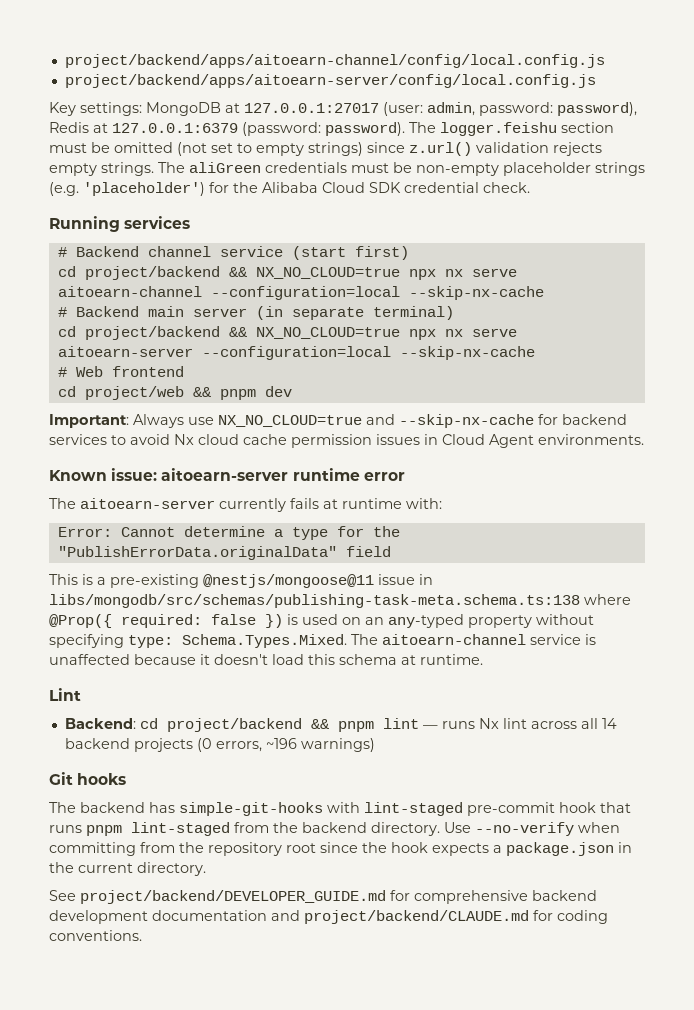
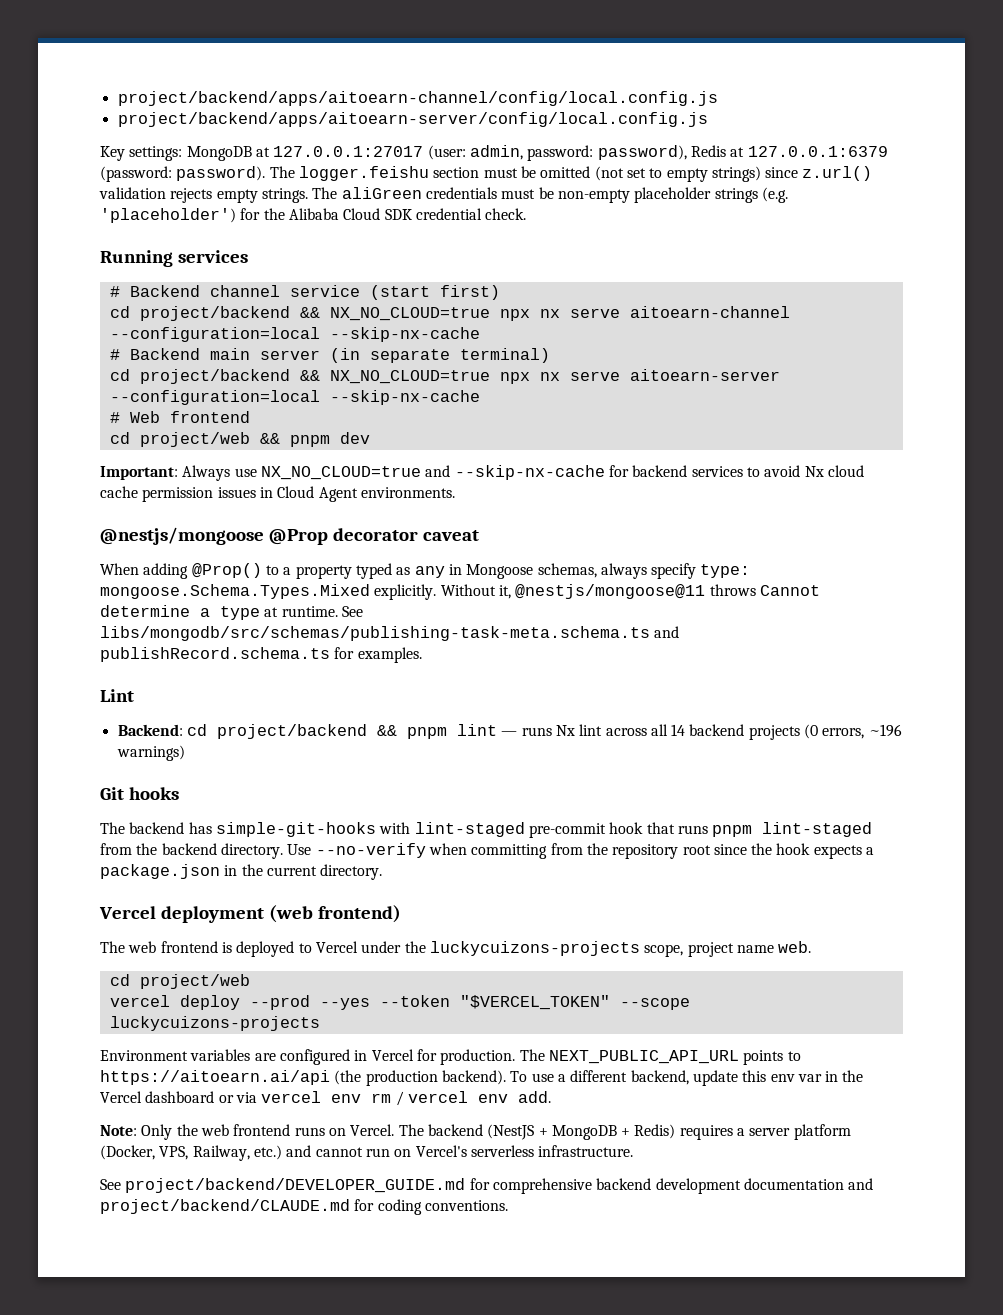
- Known issue: aitoearn-server runtime error
- The aitoearn-server currently fails at runtime with:
- Error: Cannot determine a type for the "PublishErrorData.originalData" field
- This is a pre-existing @nestjs/mongoose@11 issue in libs/mongodb/src/schemas/publishing-task-meta.schema.ts:138 where @Prop({ required: false }) is used on an any-typed property without specifying type: Schema.Types.Mixed. The aitoearn-channel service is unaffected because it doesn't load this schema at runtime.
+ @nestjs/mongoose @Prop decorator caveat
+ When adding @Prop() to a property typed as any in Mongoose schemas, always specify type: mongoose.Schema.Types.Mixed explicitly. Without it, @nestjs/mongoose@11 throws Cannot determine a type at runtime. See libs/mongodb/src/schemas/publishing-task-meta.schema.ts and publishRecord.schema.ts for examples.
+ Vercel deployment (web frontend)
+ The web frontend is deployed to Vercel under the luckycuizons-projects scope, project name web.
+ cd project/web
+ vercel deploy --prod --yes --token "$VERCEL_TOKEN" --scope luckycuizons-projects
+ Environment variables are configured in Vercel for production. The NEXT_PUBLIC_API_URL points to https://aitoearn.ai/api (the production backend). To use a different backend, update this env var in the Vercel dashboard or via vercel env rm / vercel env add.
+ Note: Only the web frontend runs on Vercel. The backend (NestJS + MongoDB + Redis) requires a server platform (Docker, VPS, Railway, etc.) and cannot run on Vercel's serverless infrastructure.

